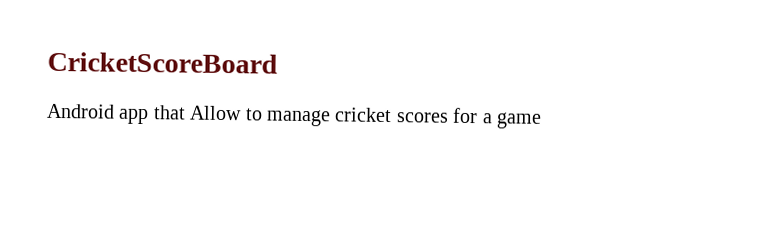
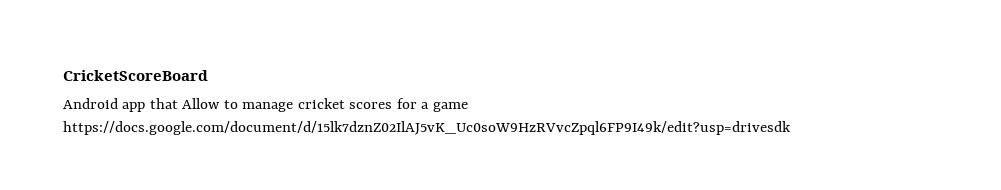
- Android app that Allow to manage cricket scores for a game
+ Android app that Allow to manage cricket scores for a game https://docs.google.com/document/d/15lk7dznZ02IlAJ5vK_Uc0soW9HzRVvcZpql6FP9I49k/edit?usp=drivesdk

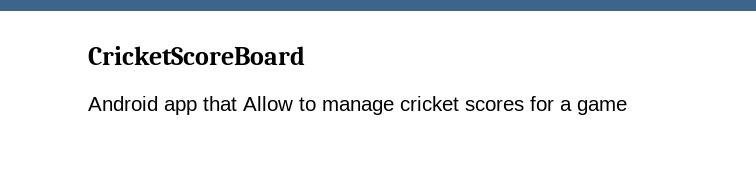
- Android app that Allow to manage cricket scores for a game https://docs.google.com/document/d/15lk7dznZ02IlAJ5vK_Uc0soW9HzRVvcZpql6FP9I49k/edit?usp=drivesdk
+ Android app that Allow to manage cricket scores for a game

